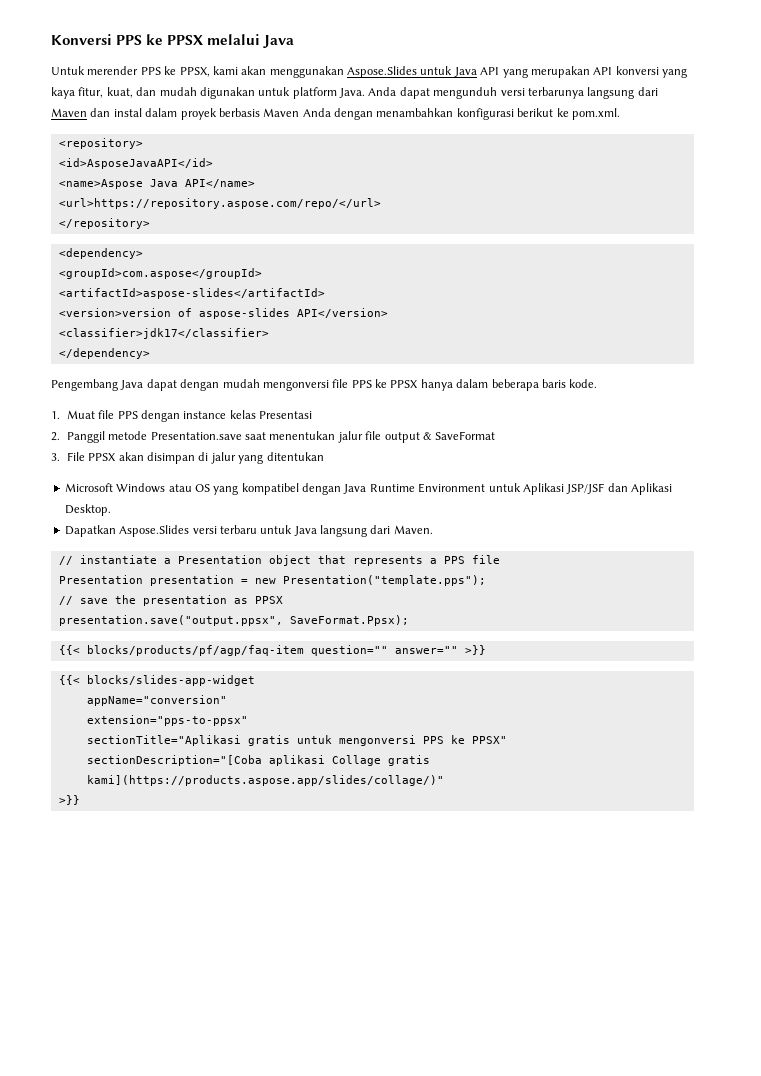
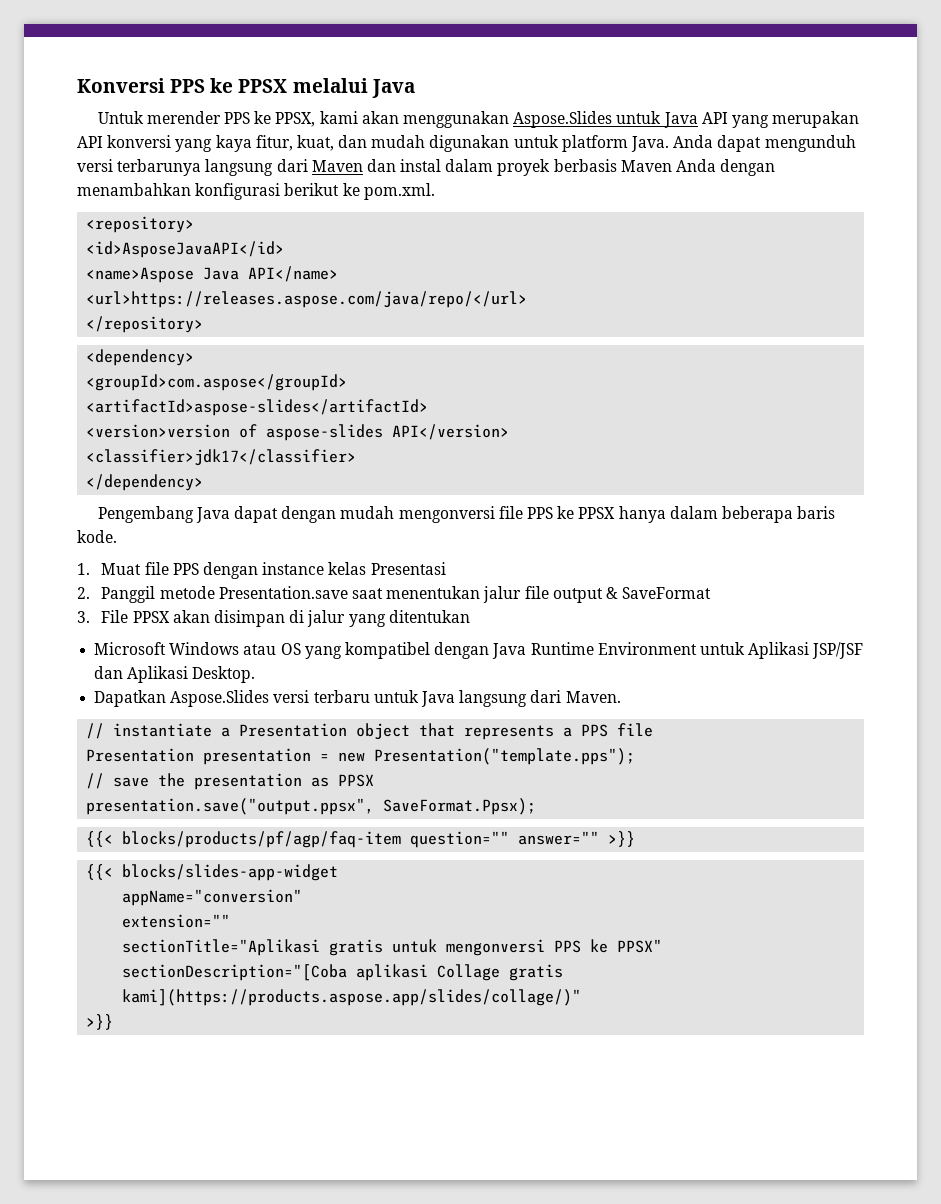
- <url>https://repository.aspose.com/repo/</url>
+ <url>https://releases.aspose.com/java/repo/</url>
- extension="pps-to-ppsx"
+ extension=""

